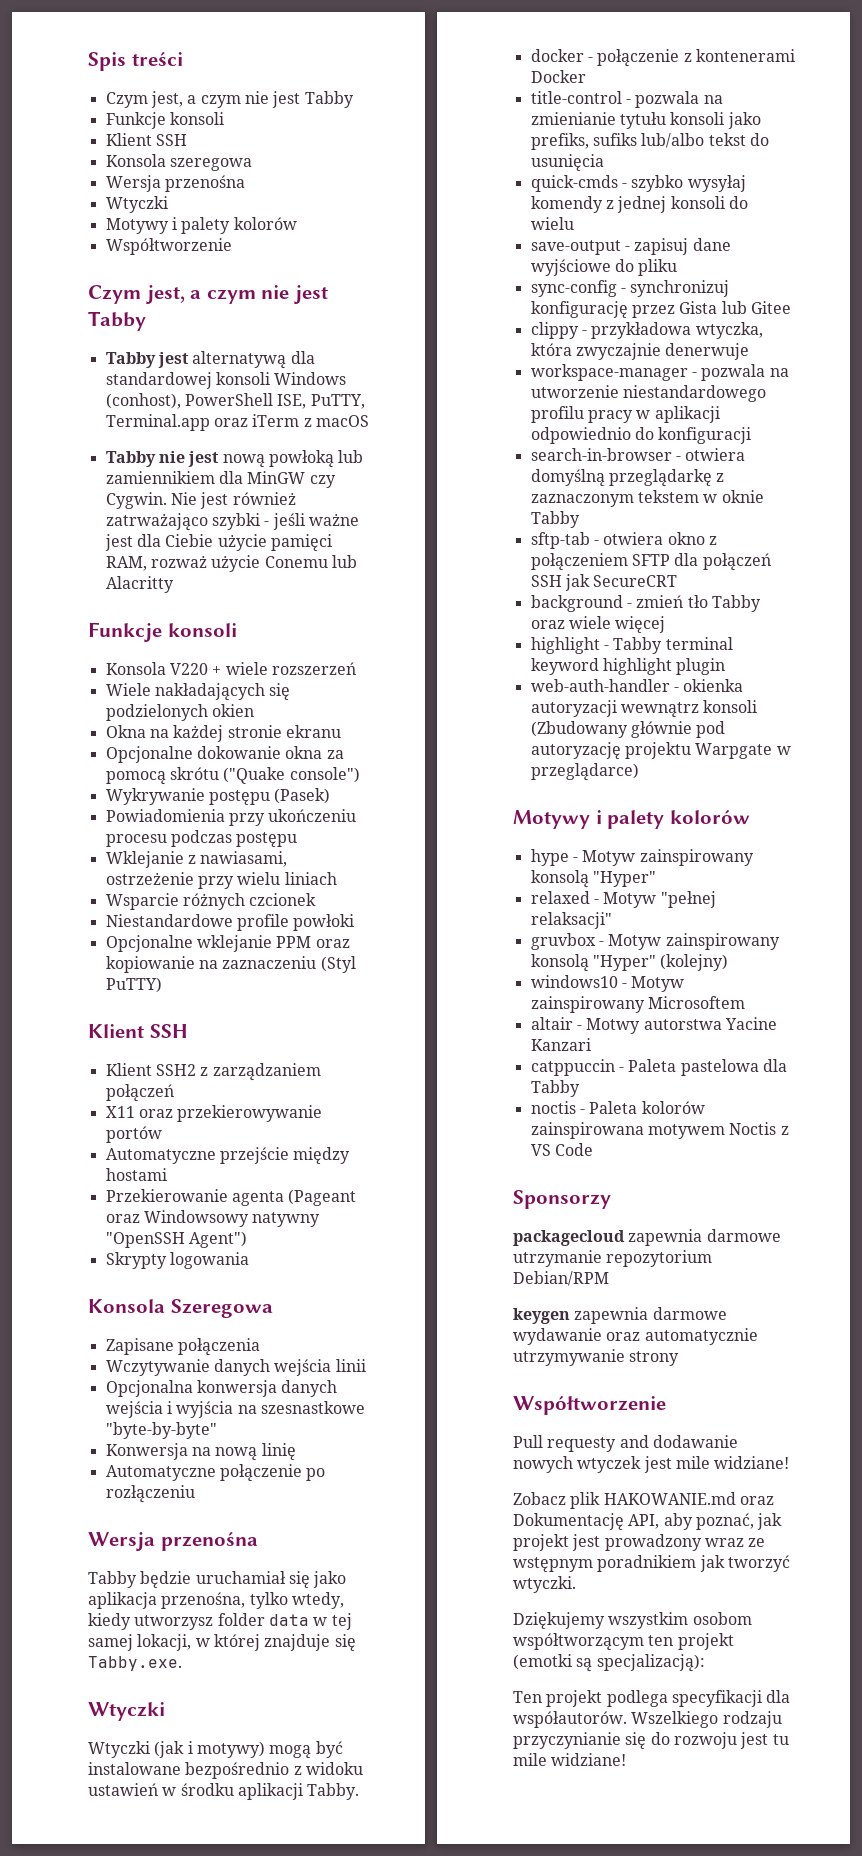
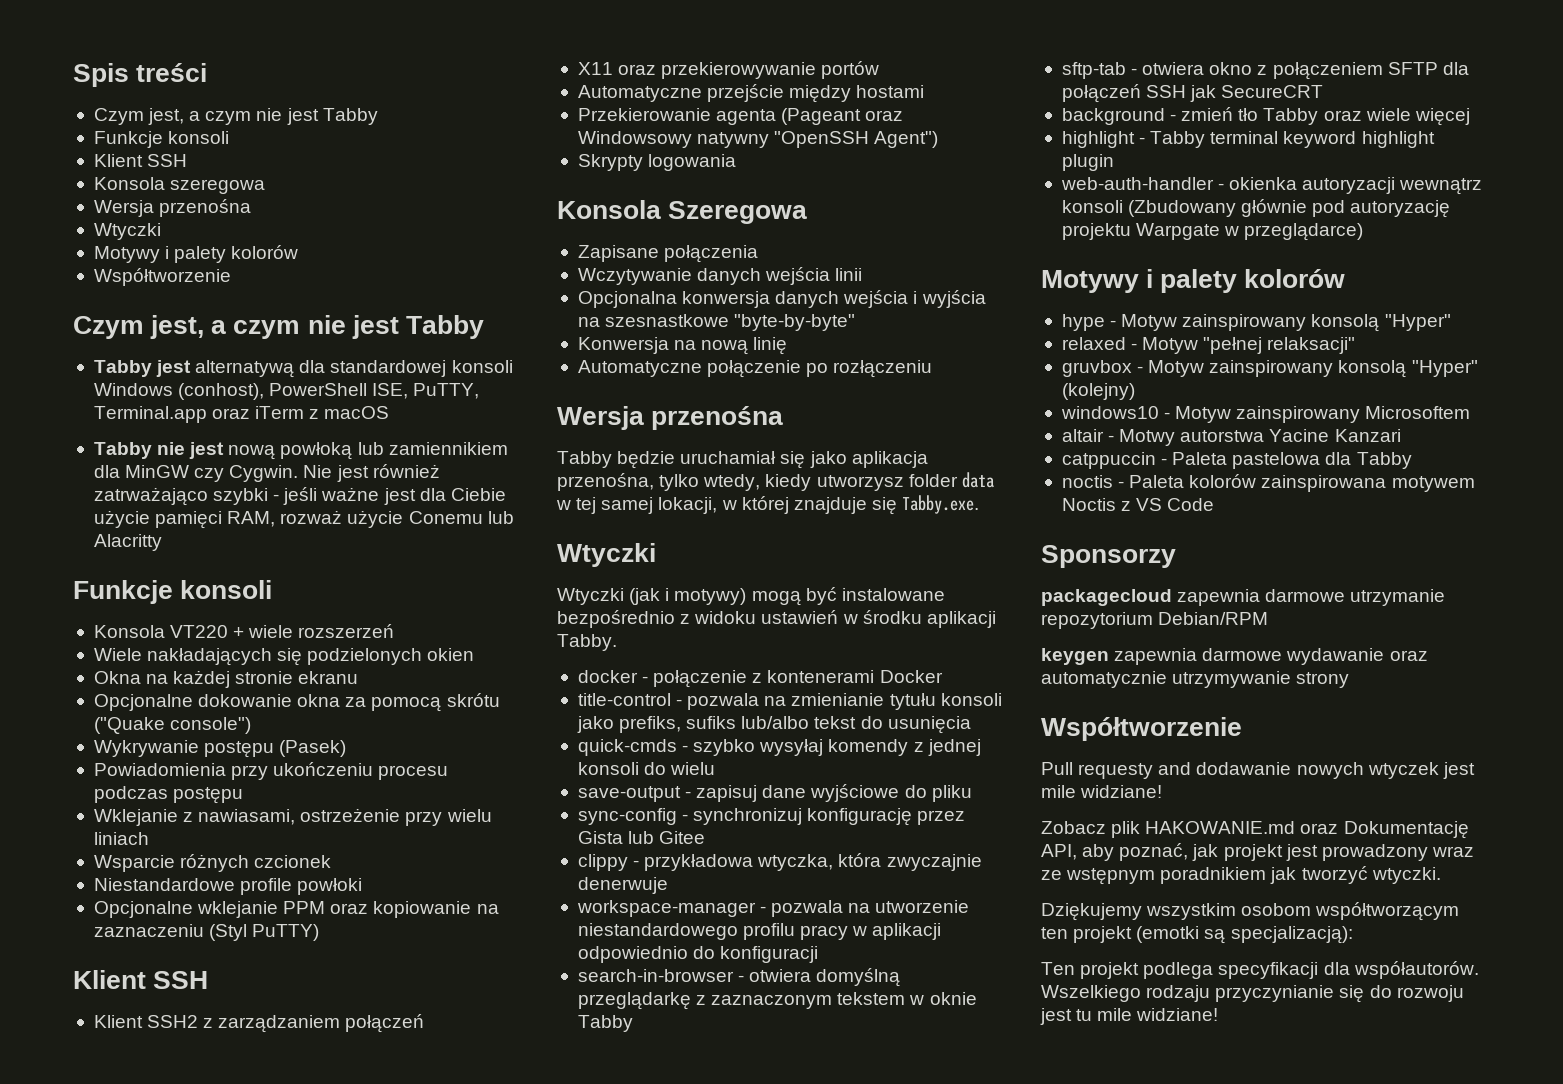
- Konsola V220 + wiele rozszerzeń
+ Konsola VT220 + wiele rozszerzeń

